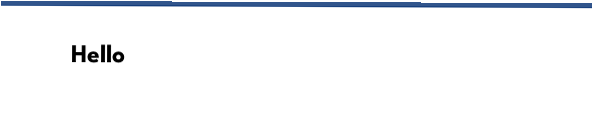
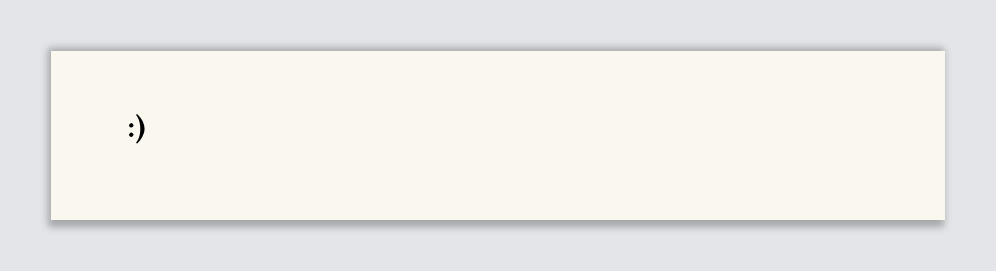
- Hello
+ :)

